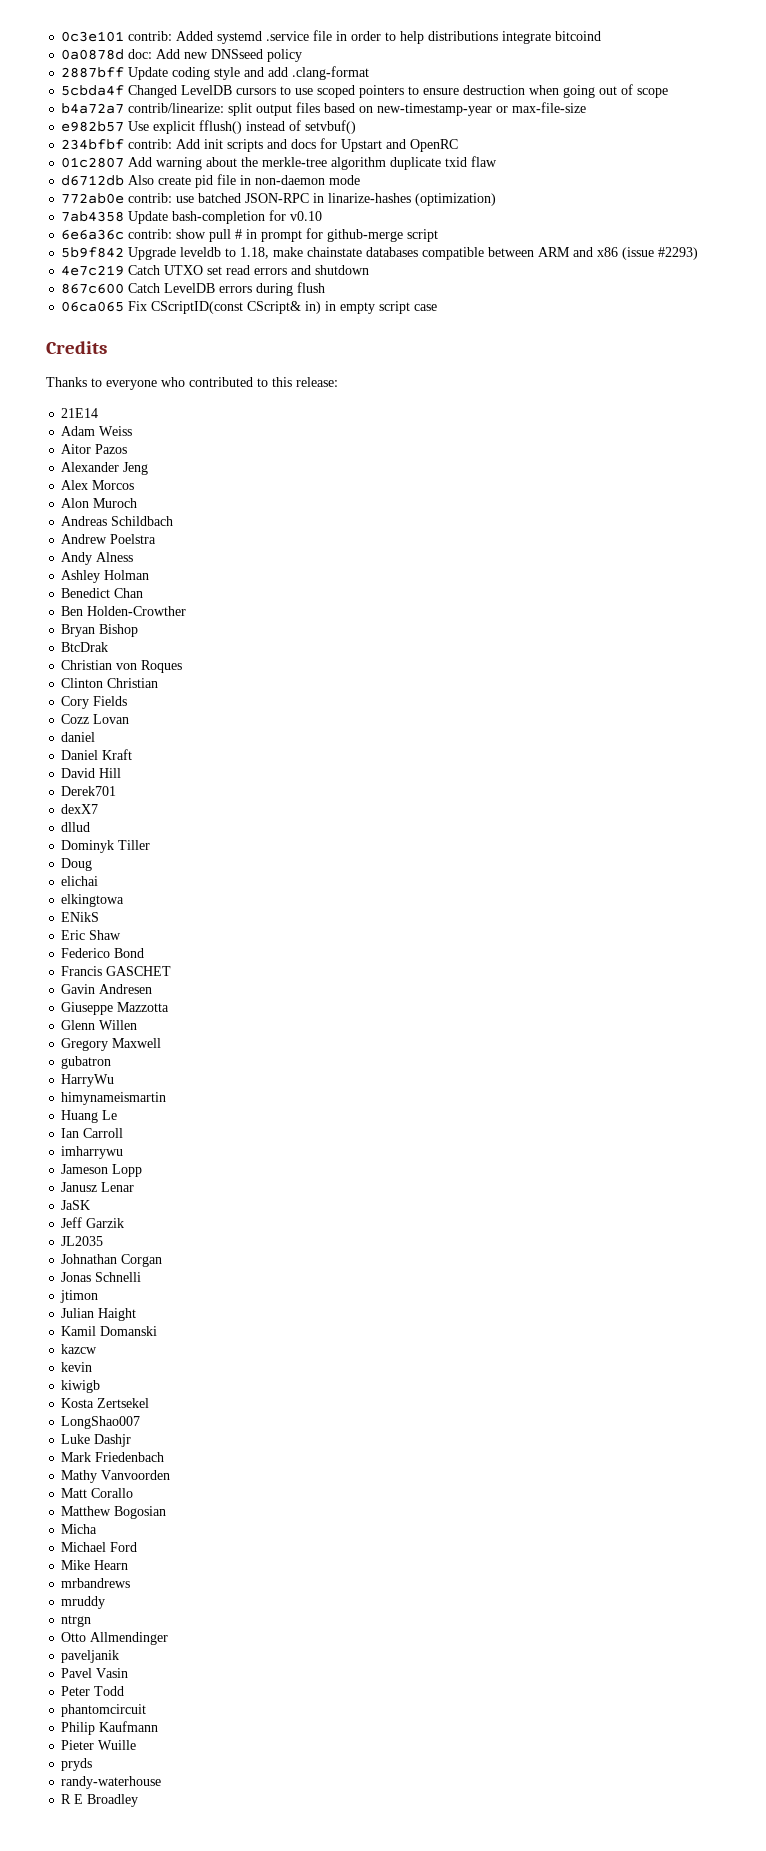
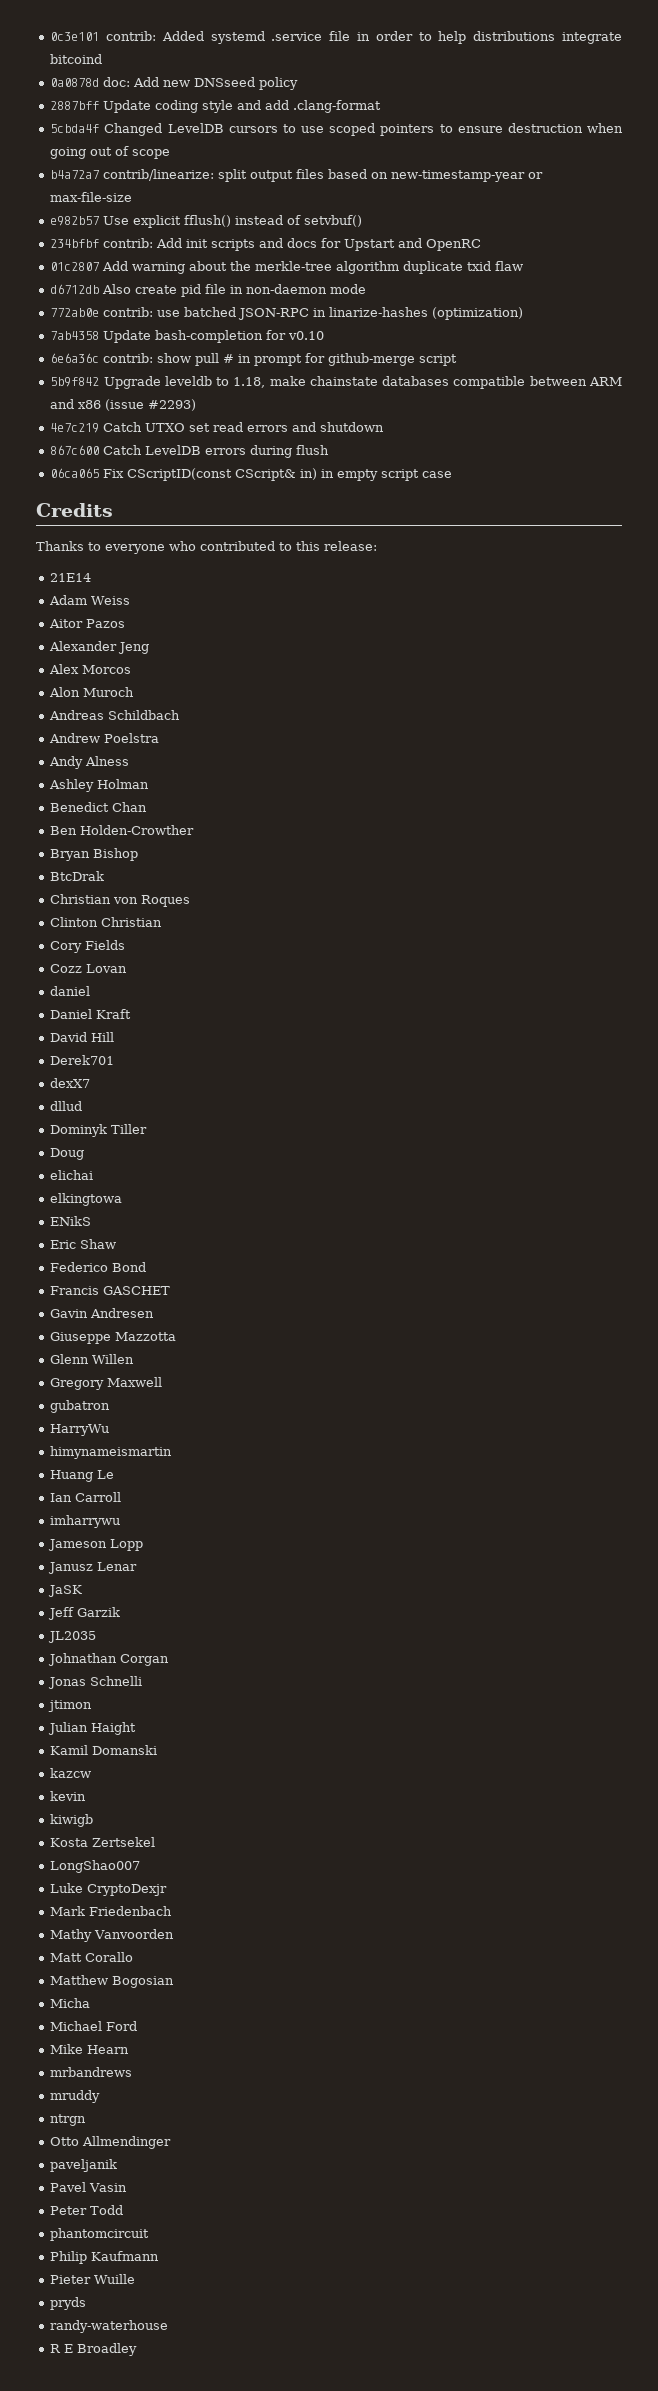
- Luke Dashjr
+ Luke CryptoDexjr

